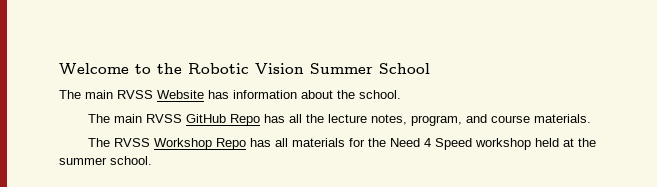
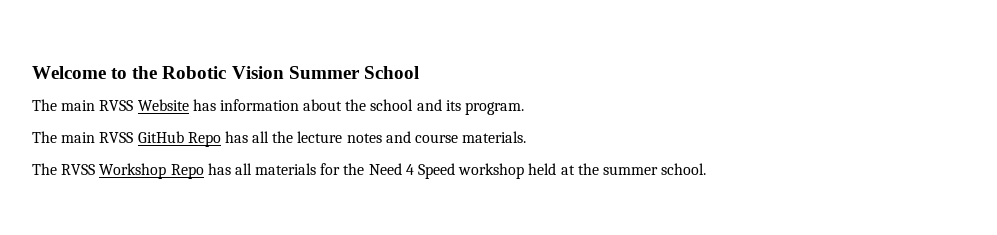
- The main RVSS Website has information about the school.
+ The main RVSS Website has information about the school and its program.
- The main RVSS GitHub Repo has all the lecture notes, program, and course materials.
+ The main RVSS GitHub Repo has all the lecture notes and course materials.

